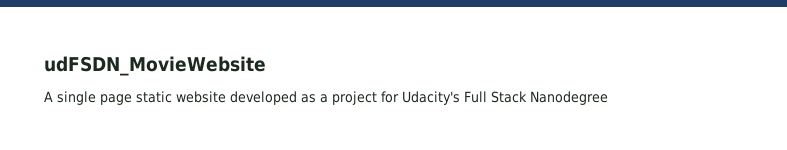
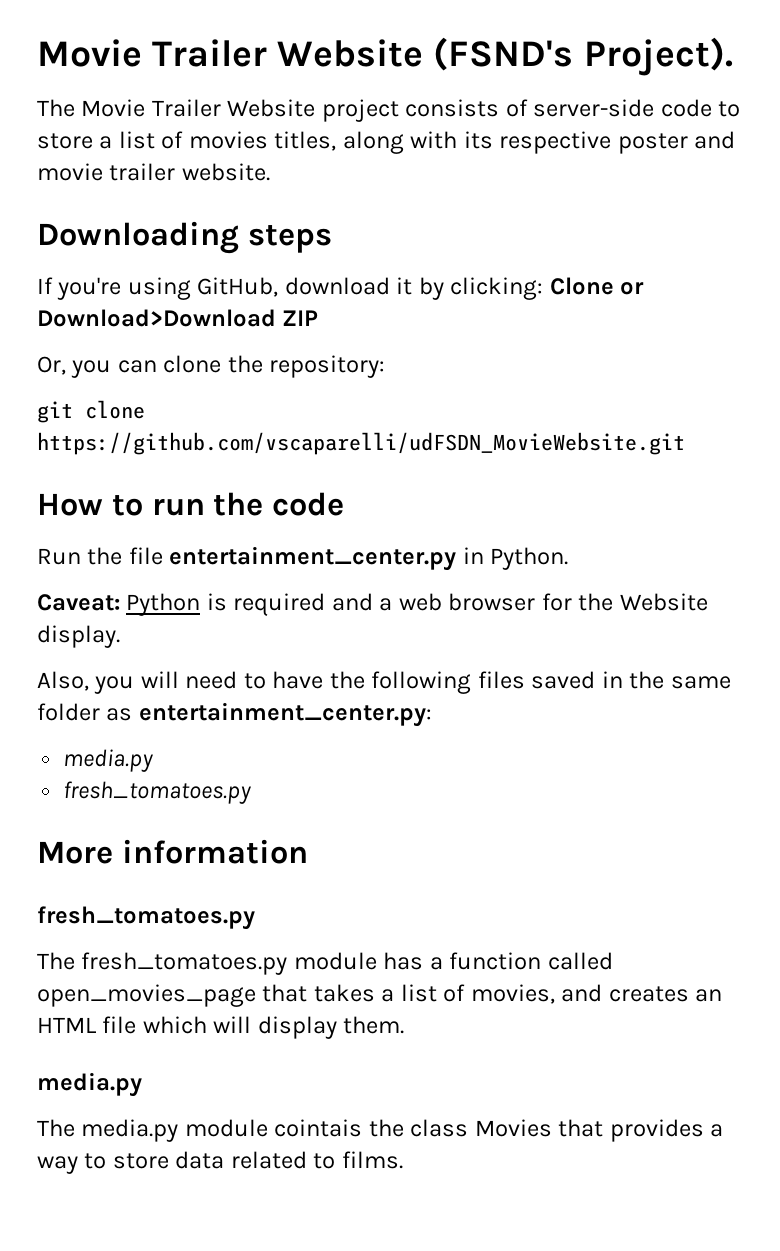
- udFSDN_MovieWebsite
- A single page static website developed as a project for Udacity's Full Stack Nanodegree
+ Movie Trailer Website (FSND's Project).
+ The Movie Trailer Website project consists of server-side code to store a list of movies titles, along with its respective poster and movie trailer website.
+ Downloading steps
+ If you're using GitHub, download it by clicking: Clone or Download>Download ZIP
+ Or, you can clone the repository:
+ git clone https://github.com/vscaparelli/udFSDN_MovieWebsite.git
+ How to run the code
+ Run the file entertainment_center.py in Python.
+ Caveat: Python is required and a web browser for the Website display.
+ Also, you will need to have the following files saved in the same folder as entertainment_center.py:
+ media.py
+ fresh_tomatoes.py
+ More information
+ fresh_tomatoes.py
+ The fresh_tomatoes.py module has a function called open_movies_page that takes a list of movies, and creates an HTML file which will display them.
+ media.py
+ The media.py module cointais the class Movies that provides a way to store data related to films.

